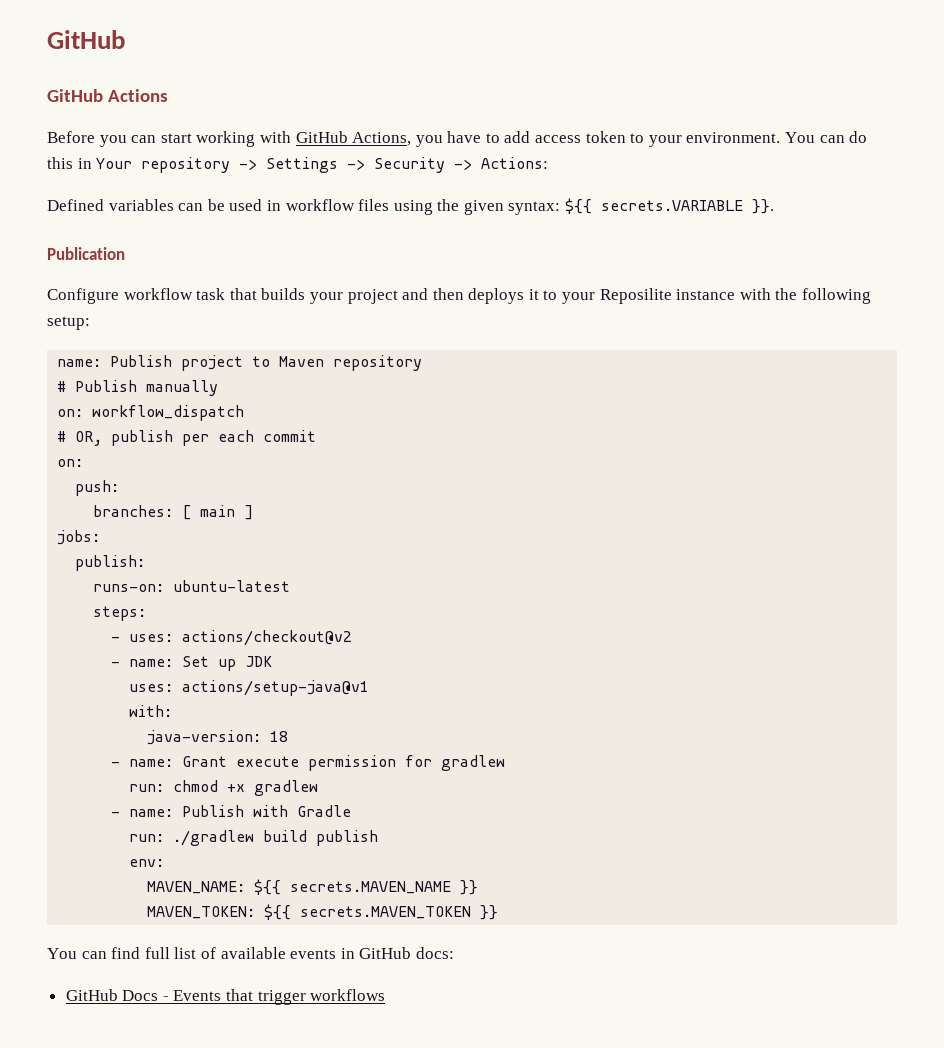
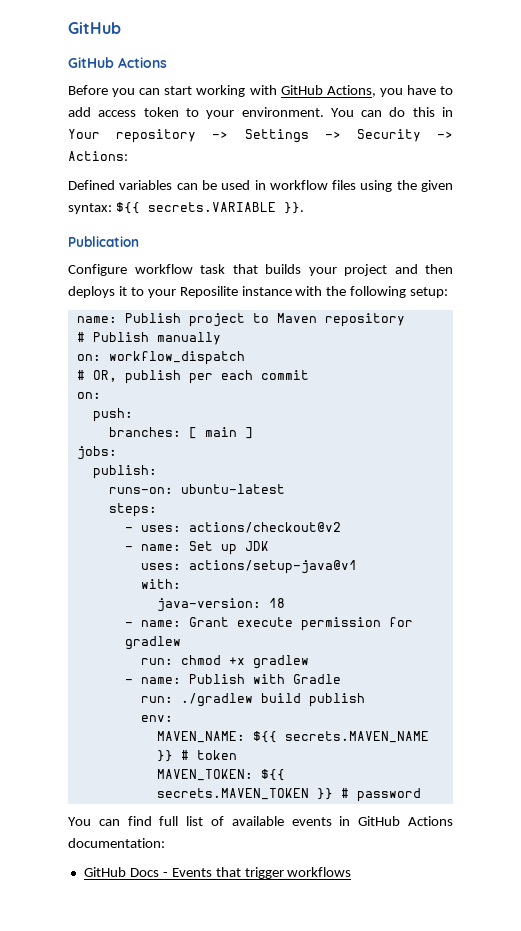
- MAVEN_NAME: ${{ secrets.MAVEN_NAME }}
+ MAVEN_NAME: ${{ secrets.MAVEN_NAME }} # token
- MAVEN_TOKEN: ${{ secrets.MAVEN_TOKEN }}
+ MAVEN_TOKEN: ${{ secrets.MAVEN_TOKEN }} # password
- You can find full list of available events in GitHub docs:
+ You can find full list of available events in GitHub Actions documentation:

